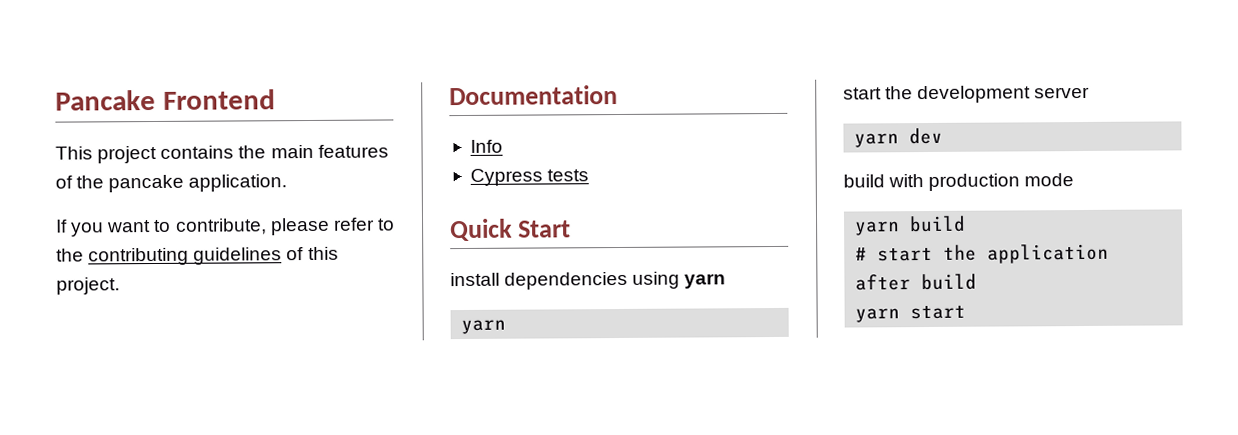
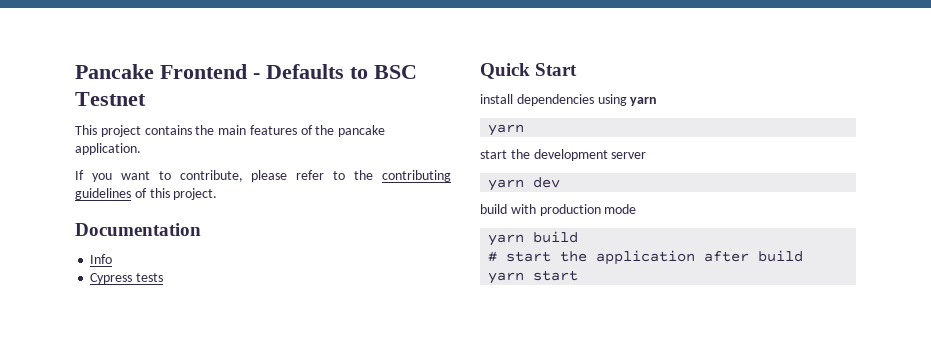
- Pancake Frontend
+ Pancake Frontend - Defaults to BSC Testnet

